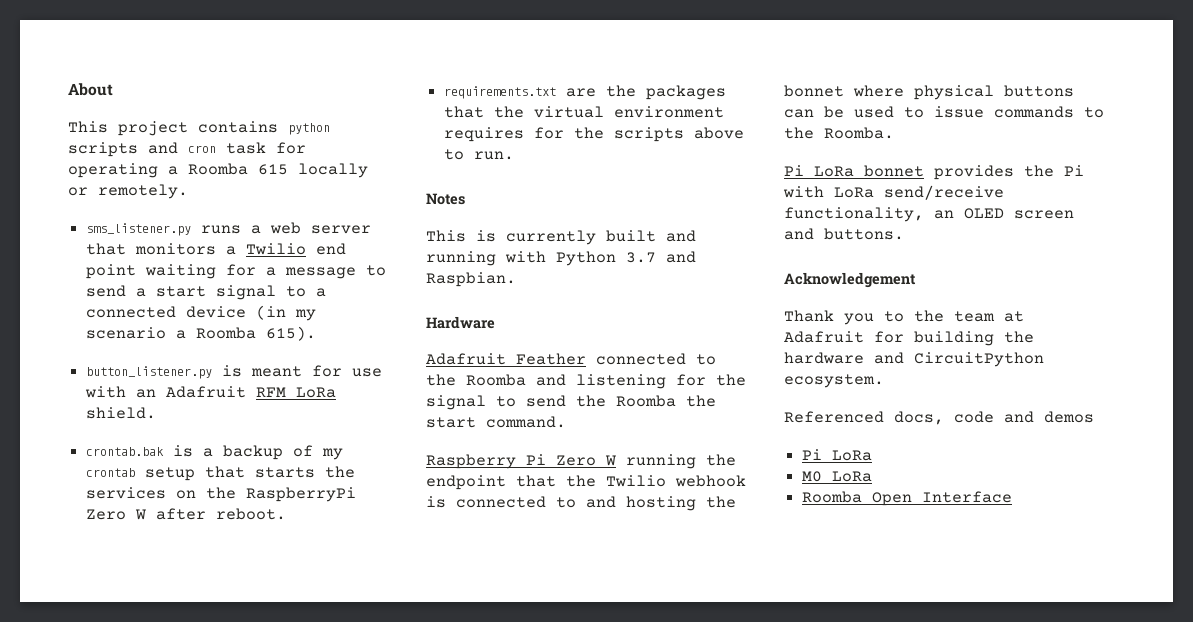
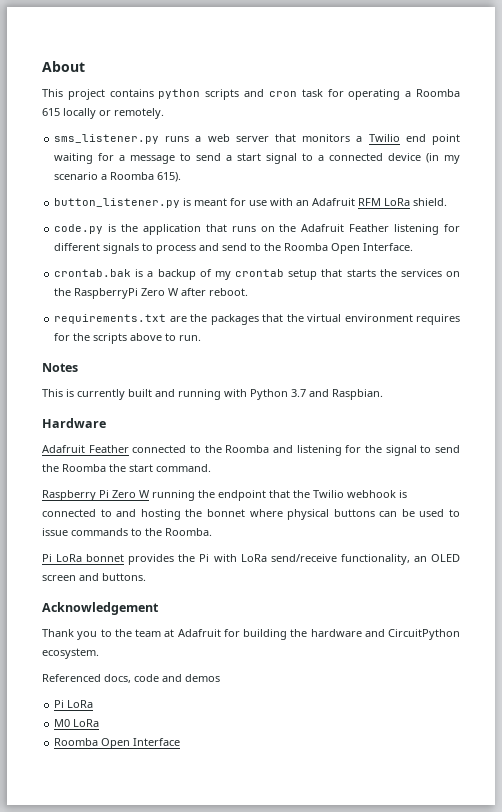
+ code.py is the application that runs on the Adafruit Feather listening for different signals to process and send to the Roomba Open Interface.

